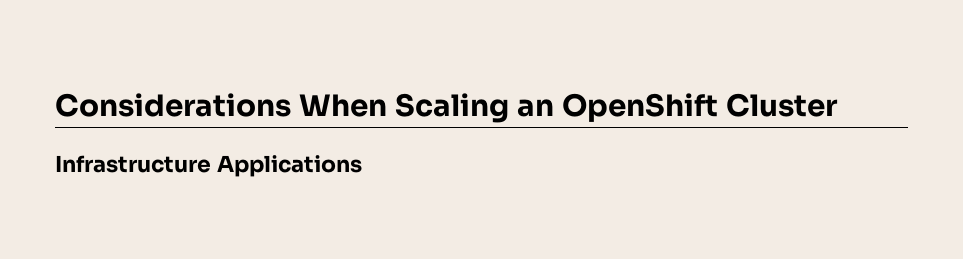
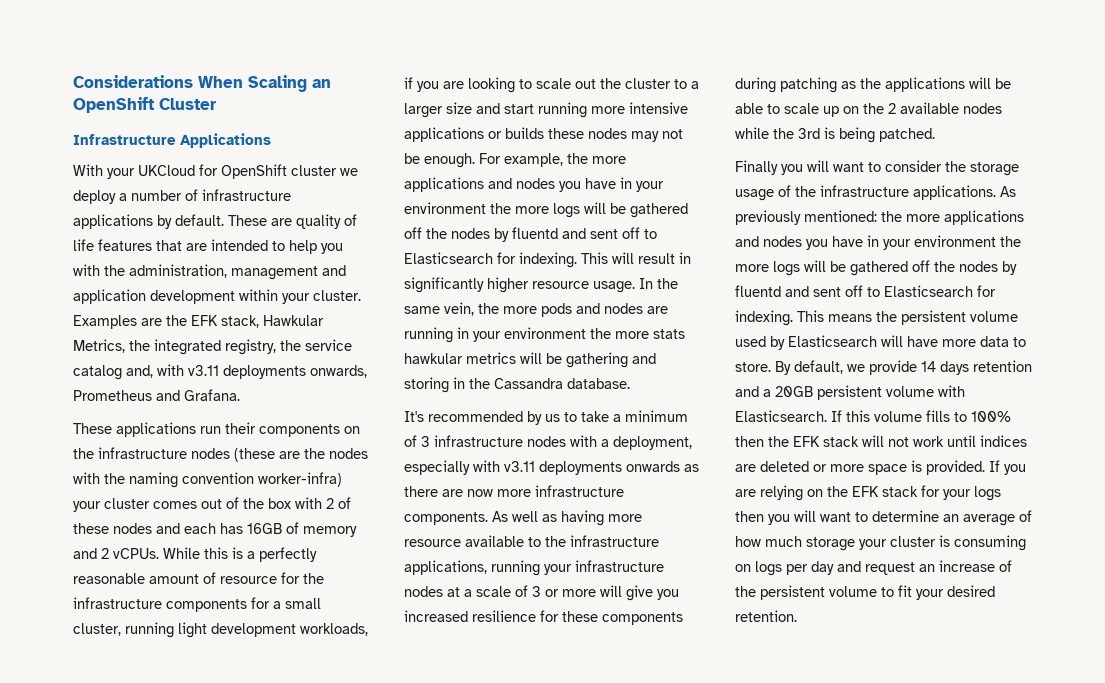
+ With your UKCloud for OpenShift cluster we deploy a number of infrastructure applications by default. These are quality of life features that are intended to help you with the administration, management and application development within your cluster. Examples are the EFK stack, Hawkular Metrics, the integrated registry, the service catalog and, with v3.11 deployments onwards, Prometheus and Grafana.
+ These applications run their components on the infrastructure nodes (these are the nodes with the naming convention worker-infra) your cluster comes out of the box with 2 of these nodes and each has 16GB of memory and 2 vCPUs. While this is a perfectly reasonable amount of resource for the infrastructure components for a small cluster, running light development workloads, if you are looking to scale out the cluster to a larger size and start running more intensive applications or builds these nodes may not be enough. For example, the more applications and nodes you have in your environment the more logs will be gathered off the nodes by fluentd and sent off to Elasticsearch for indexing. This will result in significantly higher resource usage. In the same vein, the more pods and nodes are running in your environment the more stats hawkular metrics will be gathering and storing in the Cassandra database.
+ It's recommended by us to take a minimum of 3 infrastructure nodes with a deployment, especially with v3.11 deployments onwards as there are now more infrastructure components. As well as having more resource available to the infrastructure applications, running your infrastructure nodes at a scale of 3 or more will give you increased resilience for these components during patching as the applications will be able to scale up on the 2 available nodes while the 3rd is being patched.
+ Finally you will want to consider the storage usage of the infrastructure applications. As previously mentioned: the more applications and nodes you have in your environment the more logs will be gathered off the nodes by fluentd and sent off to Elasticsearch for indexing. This means the persistent volume used by Elasticsearch will have more data to store. By default, we provide 14 days retention and a 20GB persistent volume with Elasticsearch. If this volume fills to 100% then the EFK stack will not work until indices are deleted or more space is provided. If you are relying on the EFK stack for your logs then you will want to determine an average of how much storage your cluster is consuming on logs per day and request an increase of the persistent volume to fit your desired retention.

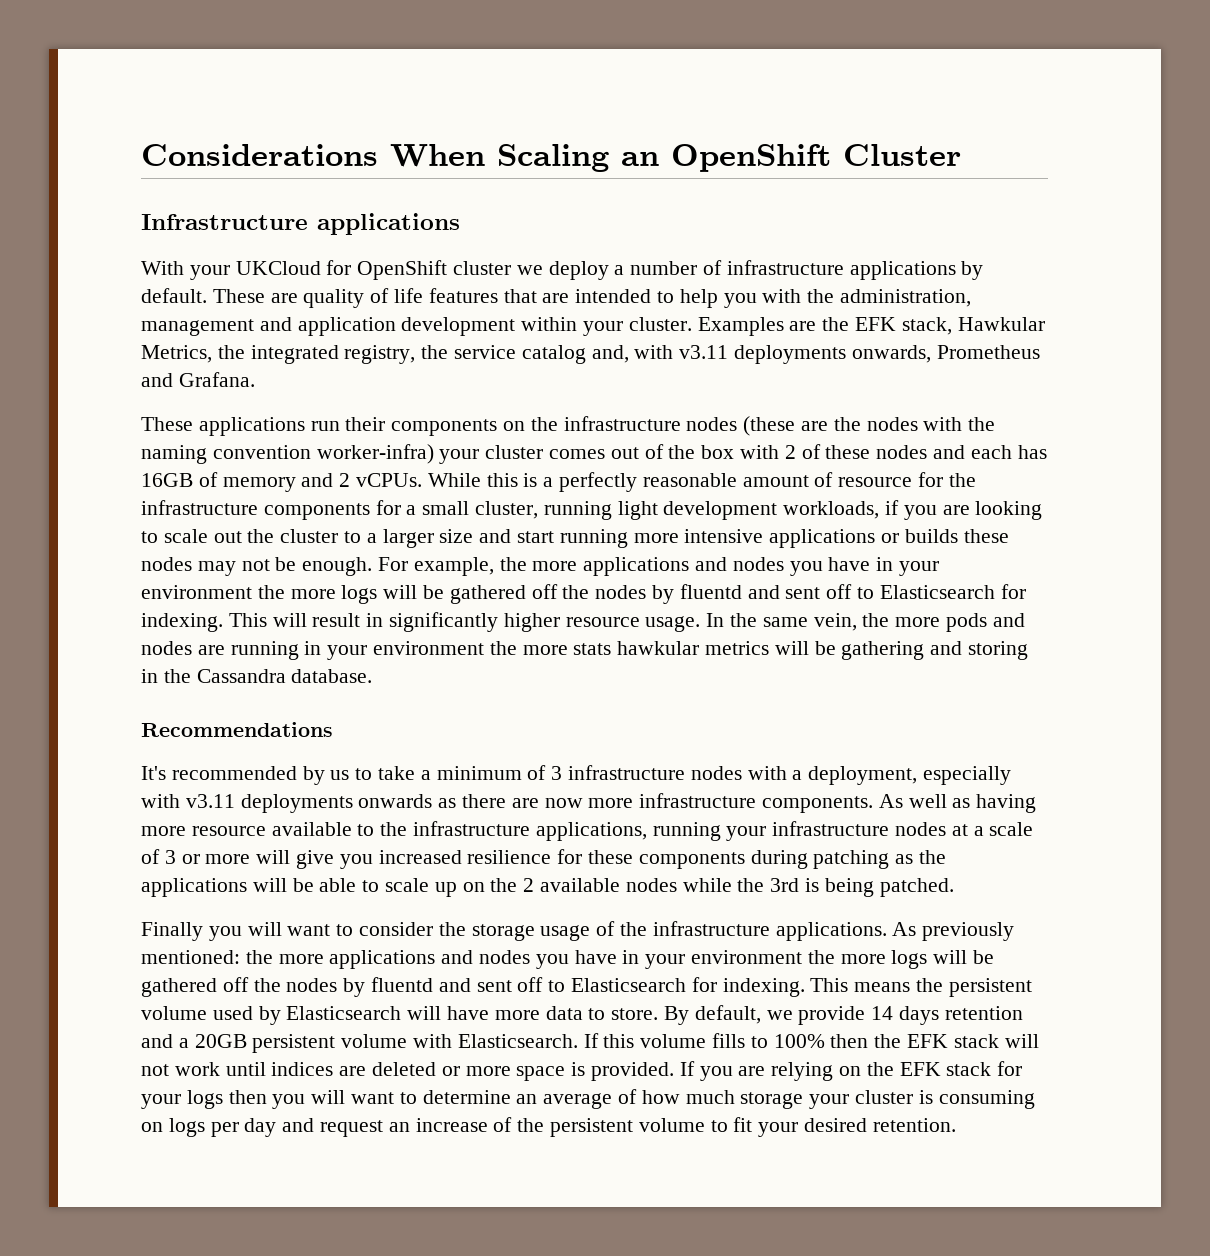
- Infrastructure Applications
+ Infrastructure applications
+ Recommendations

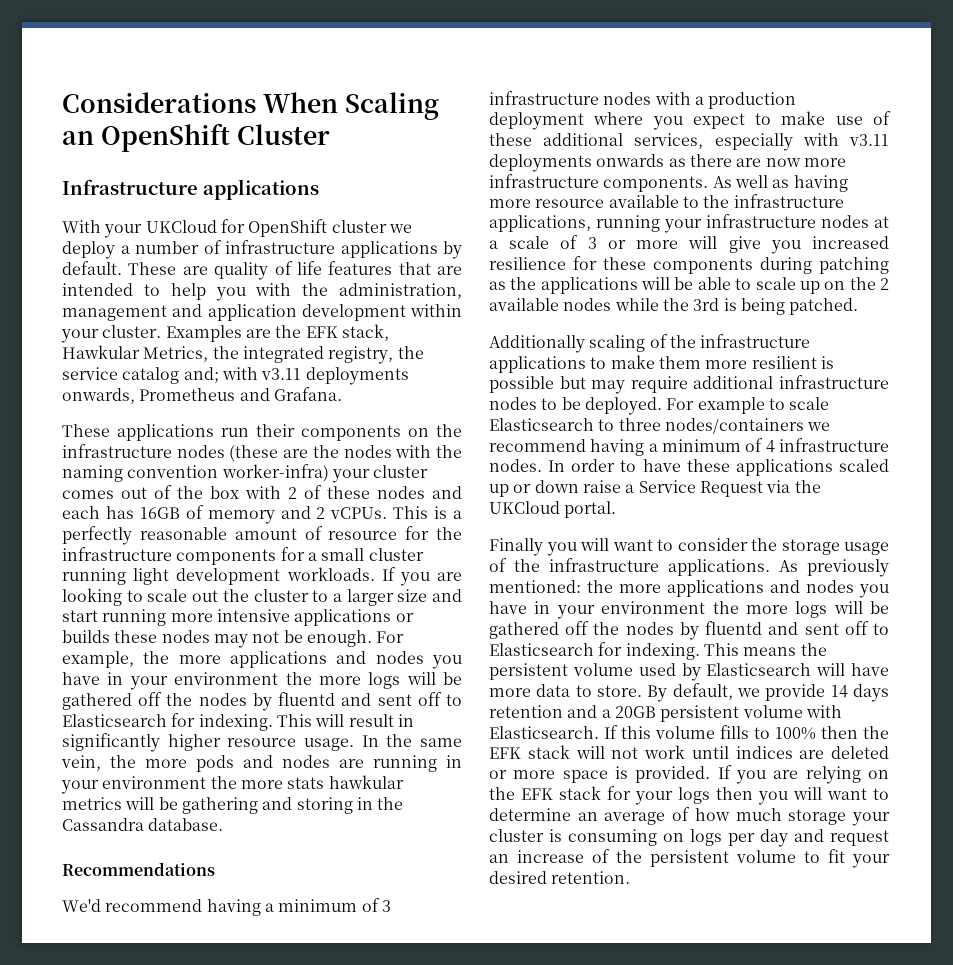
- Examples are the EFK stack, Hawkular Metrics, the integrated registry, the service catalog and, with v3.11 deployments onwards, Prometheus and Grafana.
+ Examples are the EFK stack, Hawkular Metrics, the integrated registry, the service catalog and; with v3.11 deployments onwards, Prometheus and Grafana.
- While this is a perfectly reasonable amount of resource for the infrastructure components for a small cluster, running light development workloads, if you are looking to scale out the cluster to a larger size and start running more intensive applications or builds these nodes may not be enough.
+ This is a perfectly reasonable amount of resource for the infrastructure components for a small cluster running light development workloads. If you are looking to scale out the cluster to a larger size and start running more intensive applications or builds these nodes may not be enough.
- It's recommended by us to take a minimum of 3 infrastructure nodes with a deployment, especially with v3.11 deployments onwards as there are now more infrastructure components.
+ We'd recommend having a minimum of 3 infrastructure nodes with a production deployment where you expect to make use of these additional services, especially with v3.11 deployments onwards as there are now more infrastructure components.
+ Additionally scaling of the infrastructure applications to make them more resilient is possible but may require additional infrastructure nodes to be deployed. For example to scale Elasticsearch to three nodes/containers we recommend having a minimum of 4 infrastructure nodes. In order to have these applications scaled up or down raise a Service Request via the UKCloud portal.

